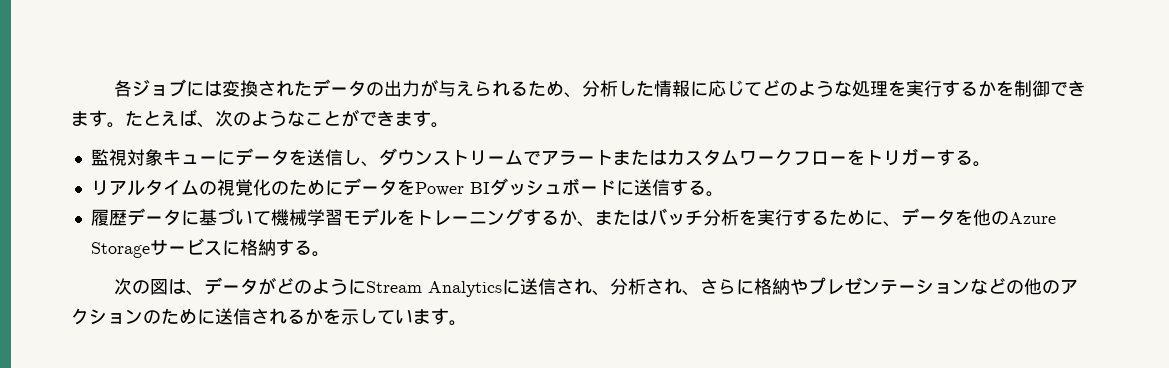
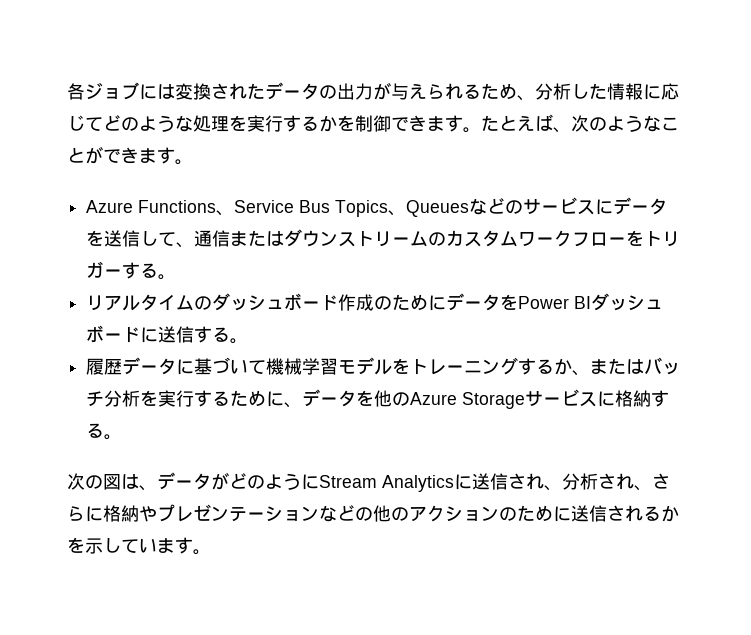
- 監視対象キューにデータを送信し、ダウンストリームでアラートまたはカスタムワークフローをトリガーする。
+ Azure Functions、Service Bus Topics、Queuesなどのサービスにデータを送信して、通信またはダウンストリームのカスタムワークフローをトリガーする。
- リアルタイムの視覚化のためにデータをPower BIダッシュボードに送信する。
+ リアルタイムのダッシュボード作成のためにデータをPower BIダッシュボードに送信する。

